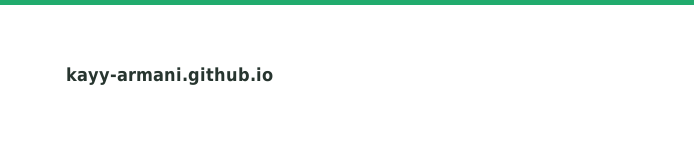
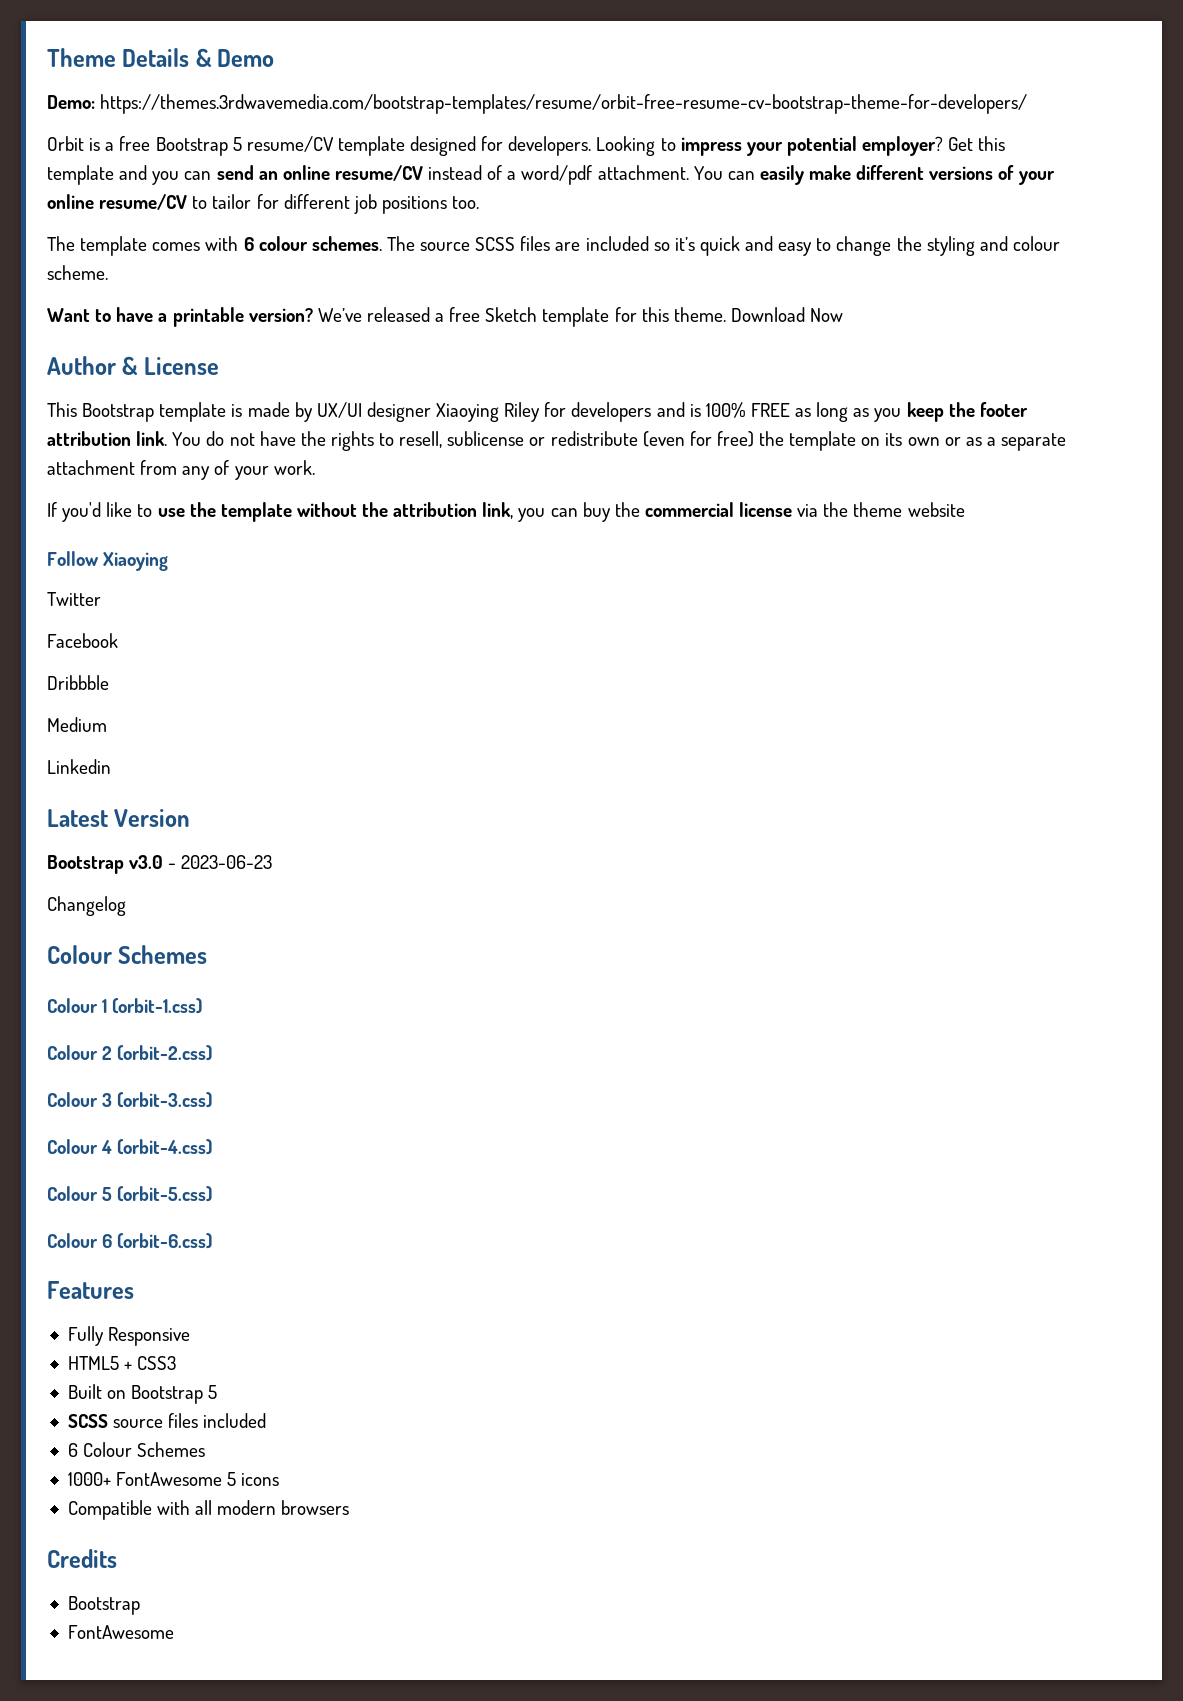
- kayy-armani.github.io
+ Theme Details & Demo
+ Demo: https://themes.3rdwavemedia.com/bootstrap-templates/resume/orbit-free-resume-cv-bootstrap-theme-for-developers/
+ Orbit is a free Bootstrap 5 resume/CV template designed for developers. Looking to impress your potential employer? Get this template and you can send an online resume/CV instead of a word/pdf attachment. You can easily make different versions of your online resume/CV to tailor for different job positions too.
+ The template comes with 6 colour schemes. The source SCSS files are included so it’s quick and easy to change the styling and colour scheme.
+ Want to have a printable version? We’ve released a free Sketch template for this theme. Download Now
+ Author & License
+ This Bootstrap template is made by UX/UI designer Xiaoying Riley for developers and is 100% FREE as long as you keep the footer attribution link. You do not have the rights to resell, sublicense or redistribute (even for free) the template on its own or as a separate attachment from any of your work.
+ If you'd like to use the template without the attribution link, you can buy the commercial license via the theme website
+ Follow Xiaoying
+ Twitter
+ Facebook
+ Dribbble
+ Medium
+ Linkedin
+ Latest Version
+ Bootstrap v3.0 - 2023-06-23
+ Changelog
+ Colour Schemes
+ Colour 1 (orbit-1.css)
+ Colour 2 (orbit-2.css)
+ Colour 3 (orbit-3.css)
+ Colour 4 (orbit-4.css)
+ Colour 5 (orbit-5.css)
+ Colour 6 (orbit-6.css)
+ Features
+ Fully Responsive
+ HTML5 + CSS3
+ Built on Bootstrap 5
+ SCSS source files included
+ 6 Colour Schemes
+ 1000+ FontAwesome 5 icons
+ Compatible with all modern browsers
+ Credits
+ Bootstrap
+ FontAwesome

